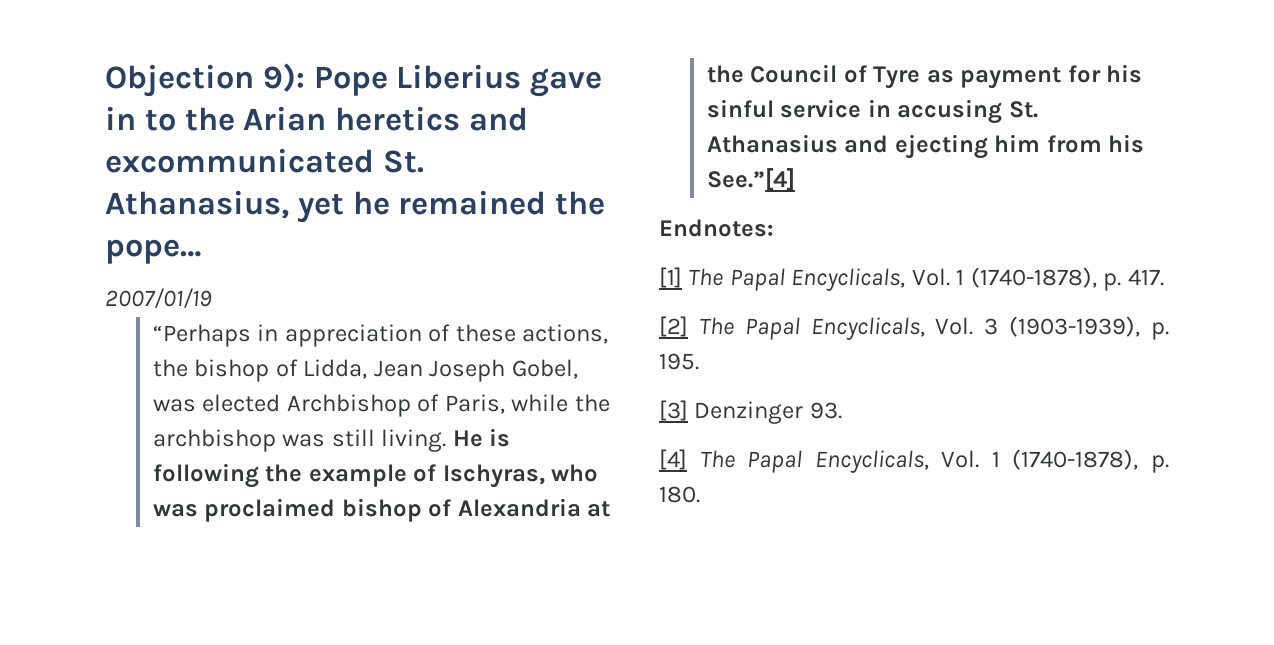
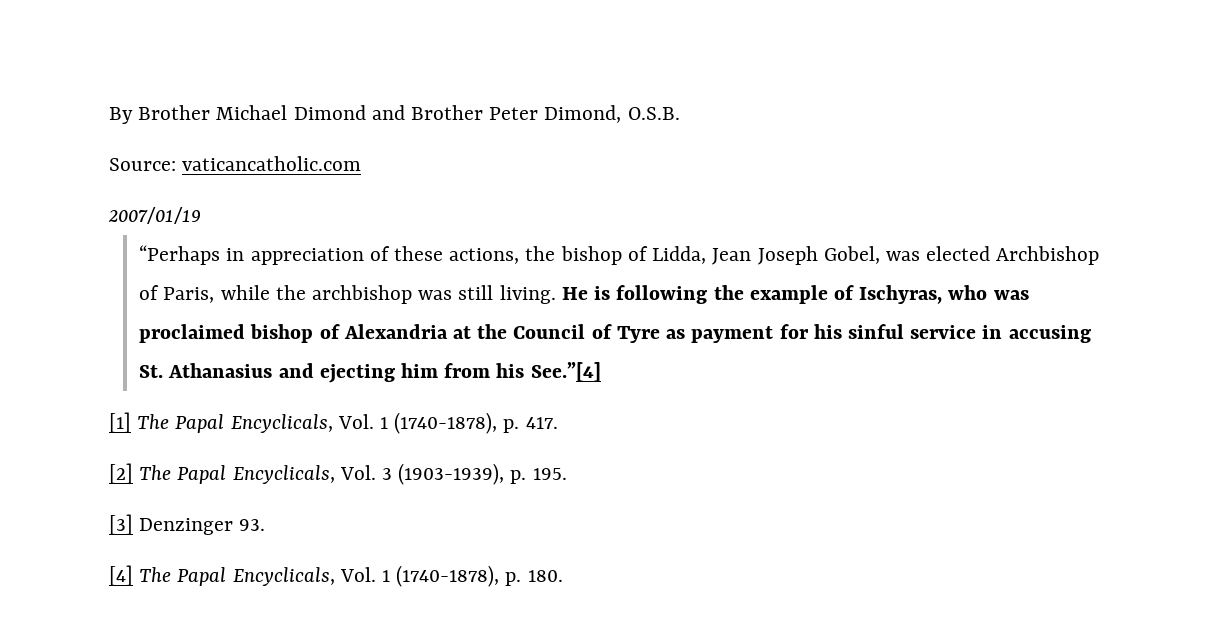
- Objection 9): Pope Liberius gave in to the Arian heretics and excommunicated St. Athanasius, yet he remained the pope…
+ By Brother Michael Dimond and Brother Peter Dimond, O.S.B.
+ Source: vaticancatholic.com
- Endnotes:

